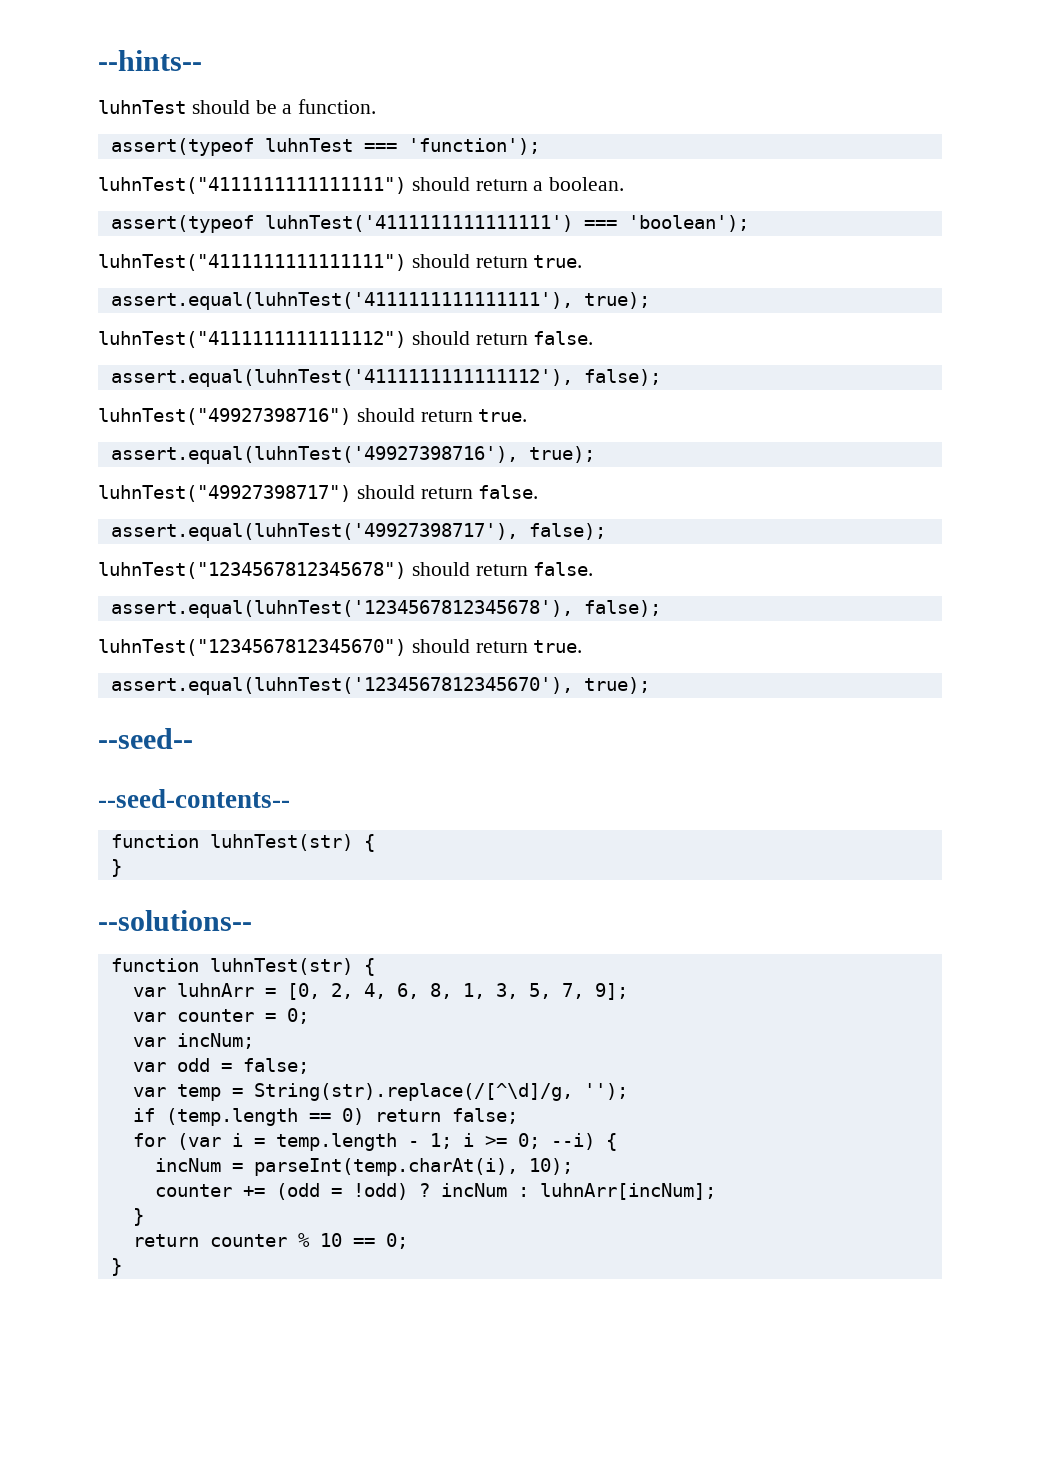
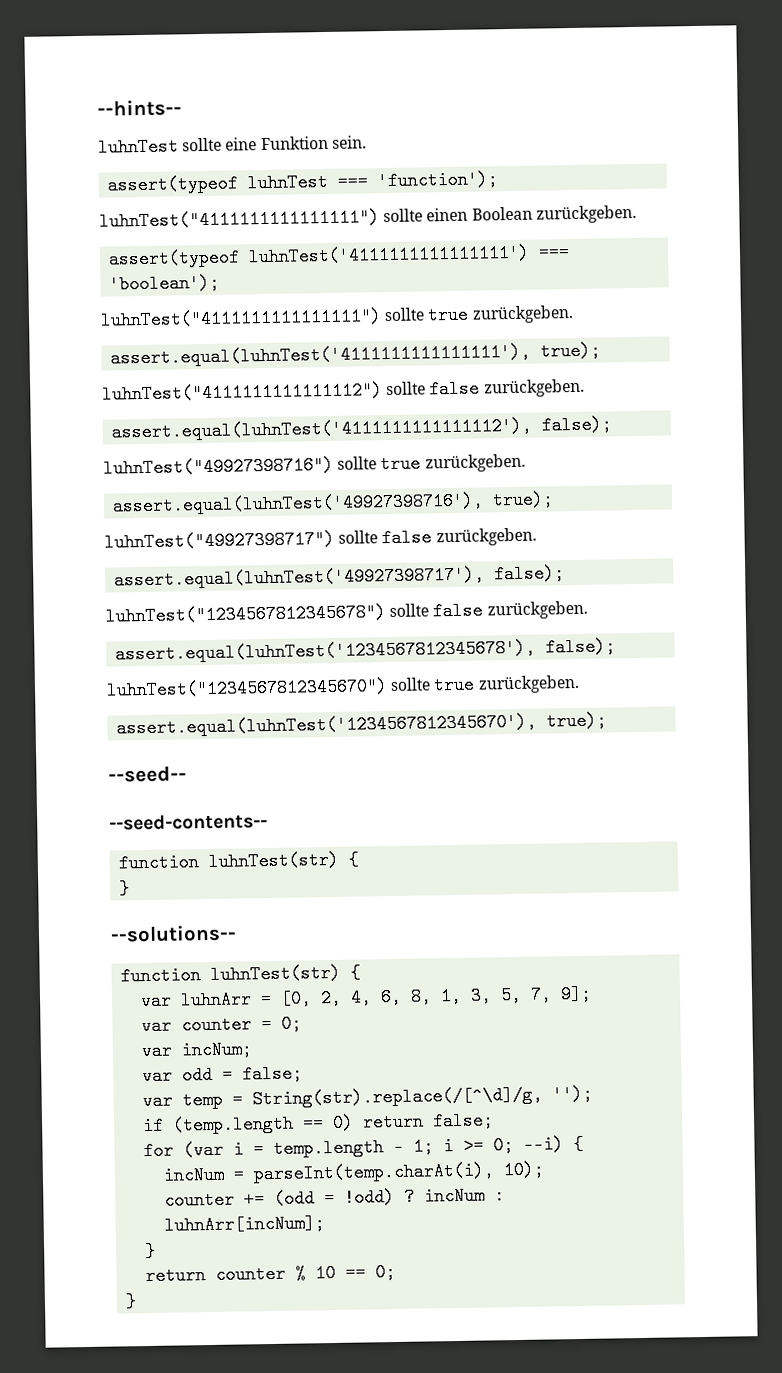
- luhnTest should be a function.
+ luhnTest sollte eine Funktion sein.
- luhnTest("4111111111111111") should return a boolean.
+ luhnTest("4111111111111111") sollte einen Boolean zurückgeben.
- luhnTest("4111111111111111") should return true.
+ luhnTest("4111111111111111") sollte true zurückgeben.
- luhnTest("4111111111111112") should return false.
+ luhnTest("4111111111111112") sollte false zurückgeben.
- luhnTest("49927398716") should return true.
+ luhnTest("49927398716") sollte true zurückgeben.
- luhnTest("49927398717") should return false.
+ luhnTest("49927398717") sollte false zurückgeben.
- luhnTest("1234567812345678") should return false.
+ luhnTest("1234567812345678") sollte false zurückgeben.
- luhnTest("1234567812345670") should return true.
+ luhnTest("1234567812345670") sollte true zurückgeben.

